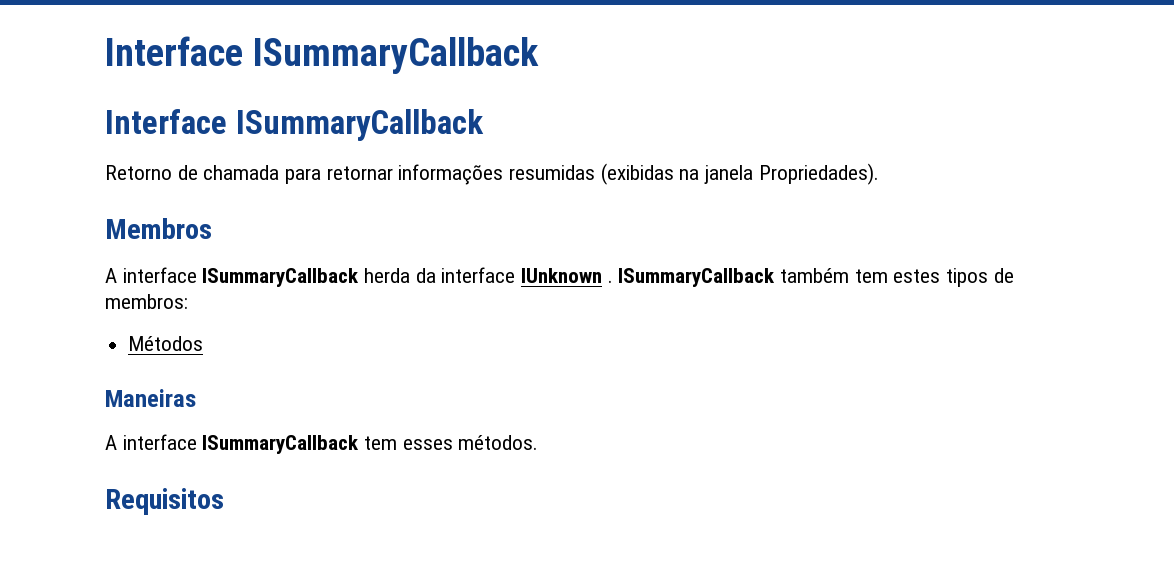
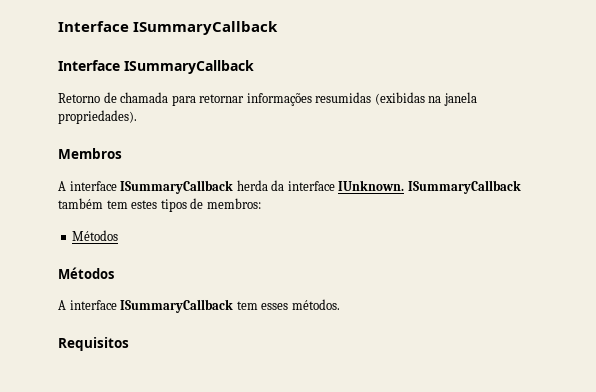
- Retorno de chamada para retornar informações resumidas (exibidas na janela Propriedades).
+ Retorno de chamada para retornar informações resumidas (exibidas na janela propriedades).
- A interface ISummaryCallback herda da interface IUnknown .
+ A interface ISummaryCallback herda da interface IUnknown.
  ISummaryCallback também tem estes tipos de membros:
  Métodos
- Maneiras
+ Métodos

